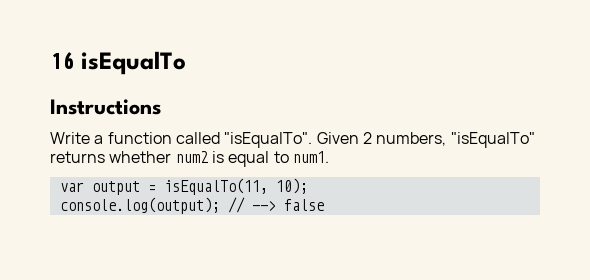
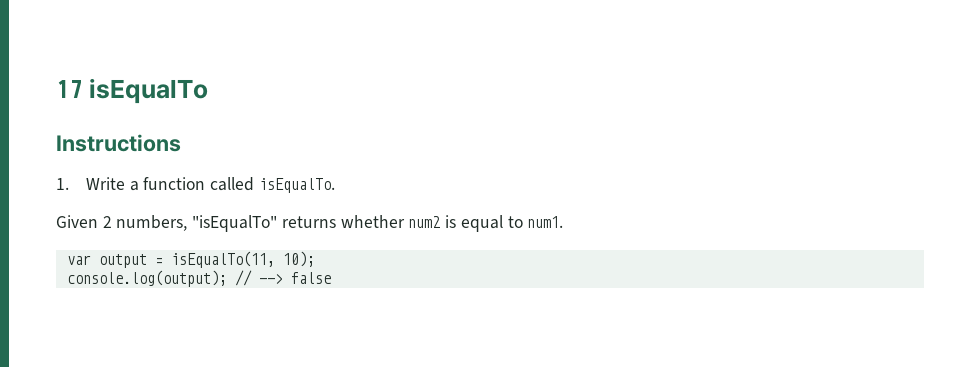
- 16 isEqualTo
+ 17 isEqualTo
- Write a function called "isEqualTo". Given 2 numbers, "isEqualTo" returns whether num2 is equal to num1.
+ 1. Write a function called isEqualTo.
+ Given 2 numbers, "isEqualTo" returns whether num2 is equal to num1.

